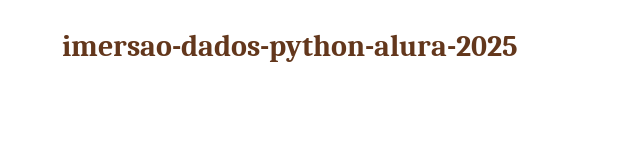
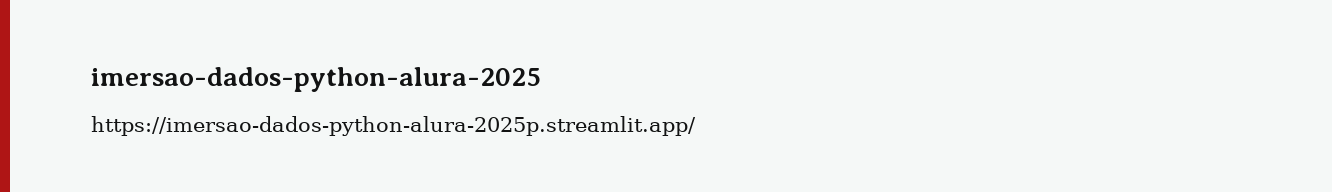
+ https://imersao-dados-python-alura-2025p.streamlit.app/

